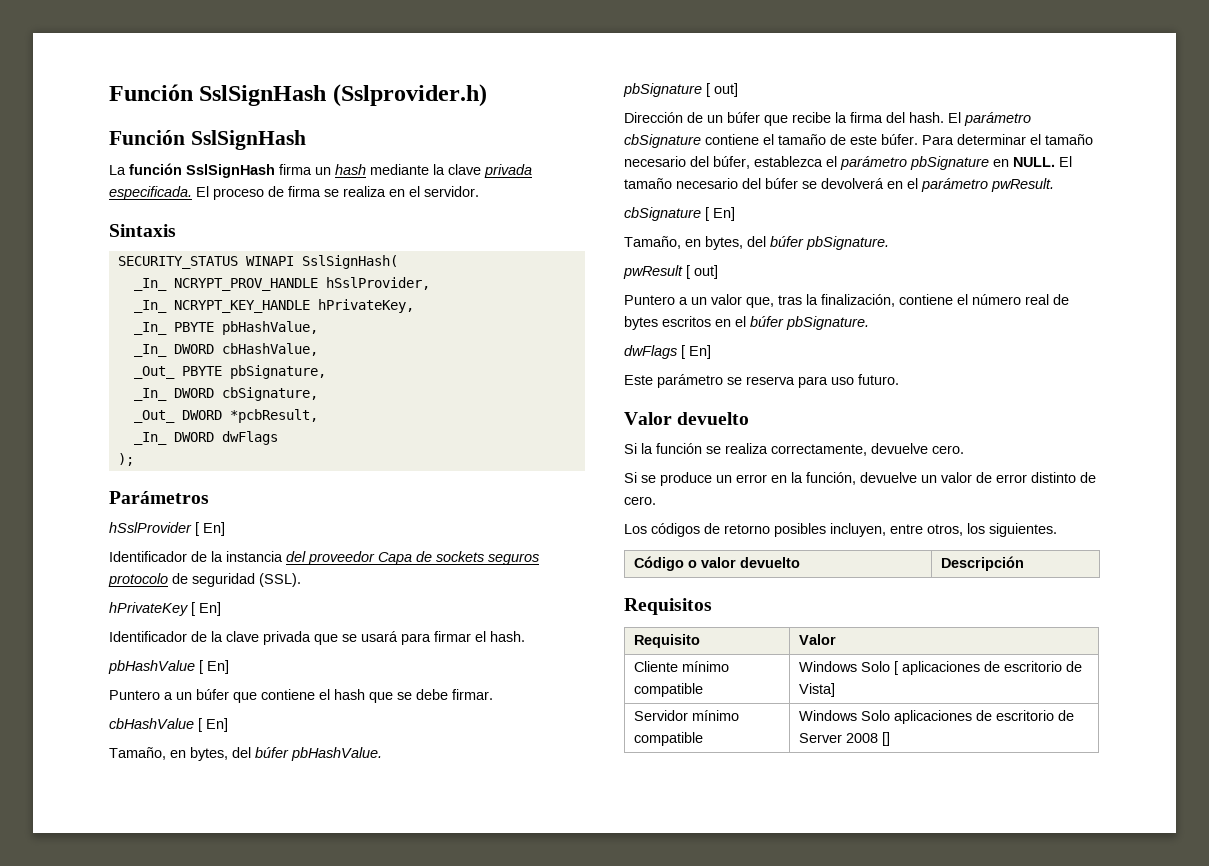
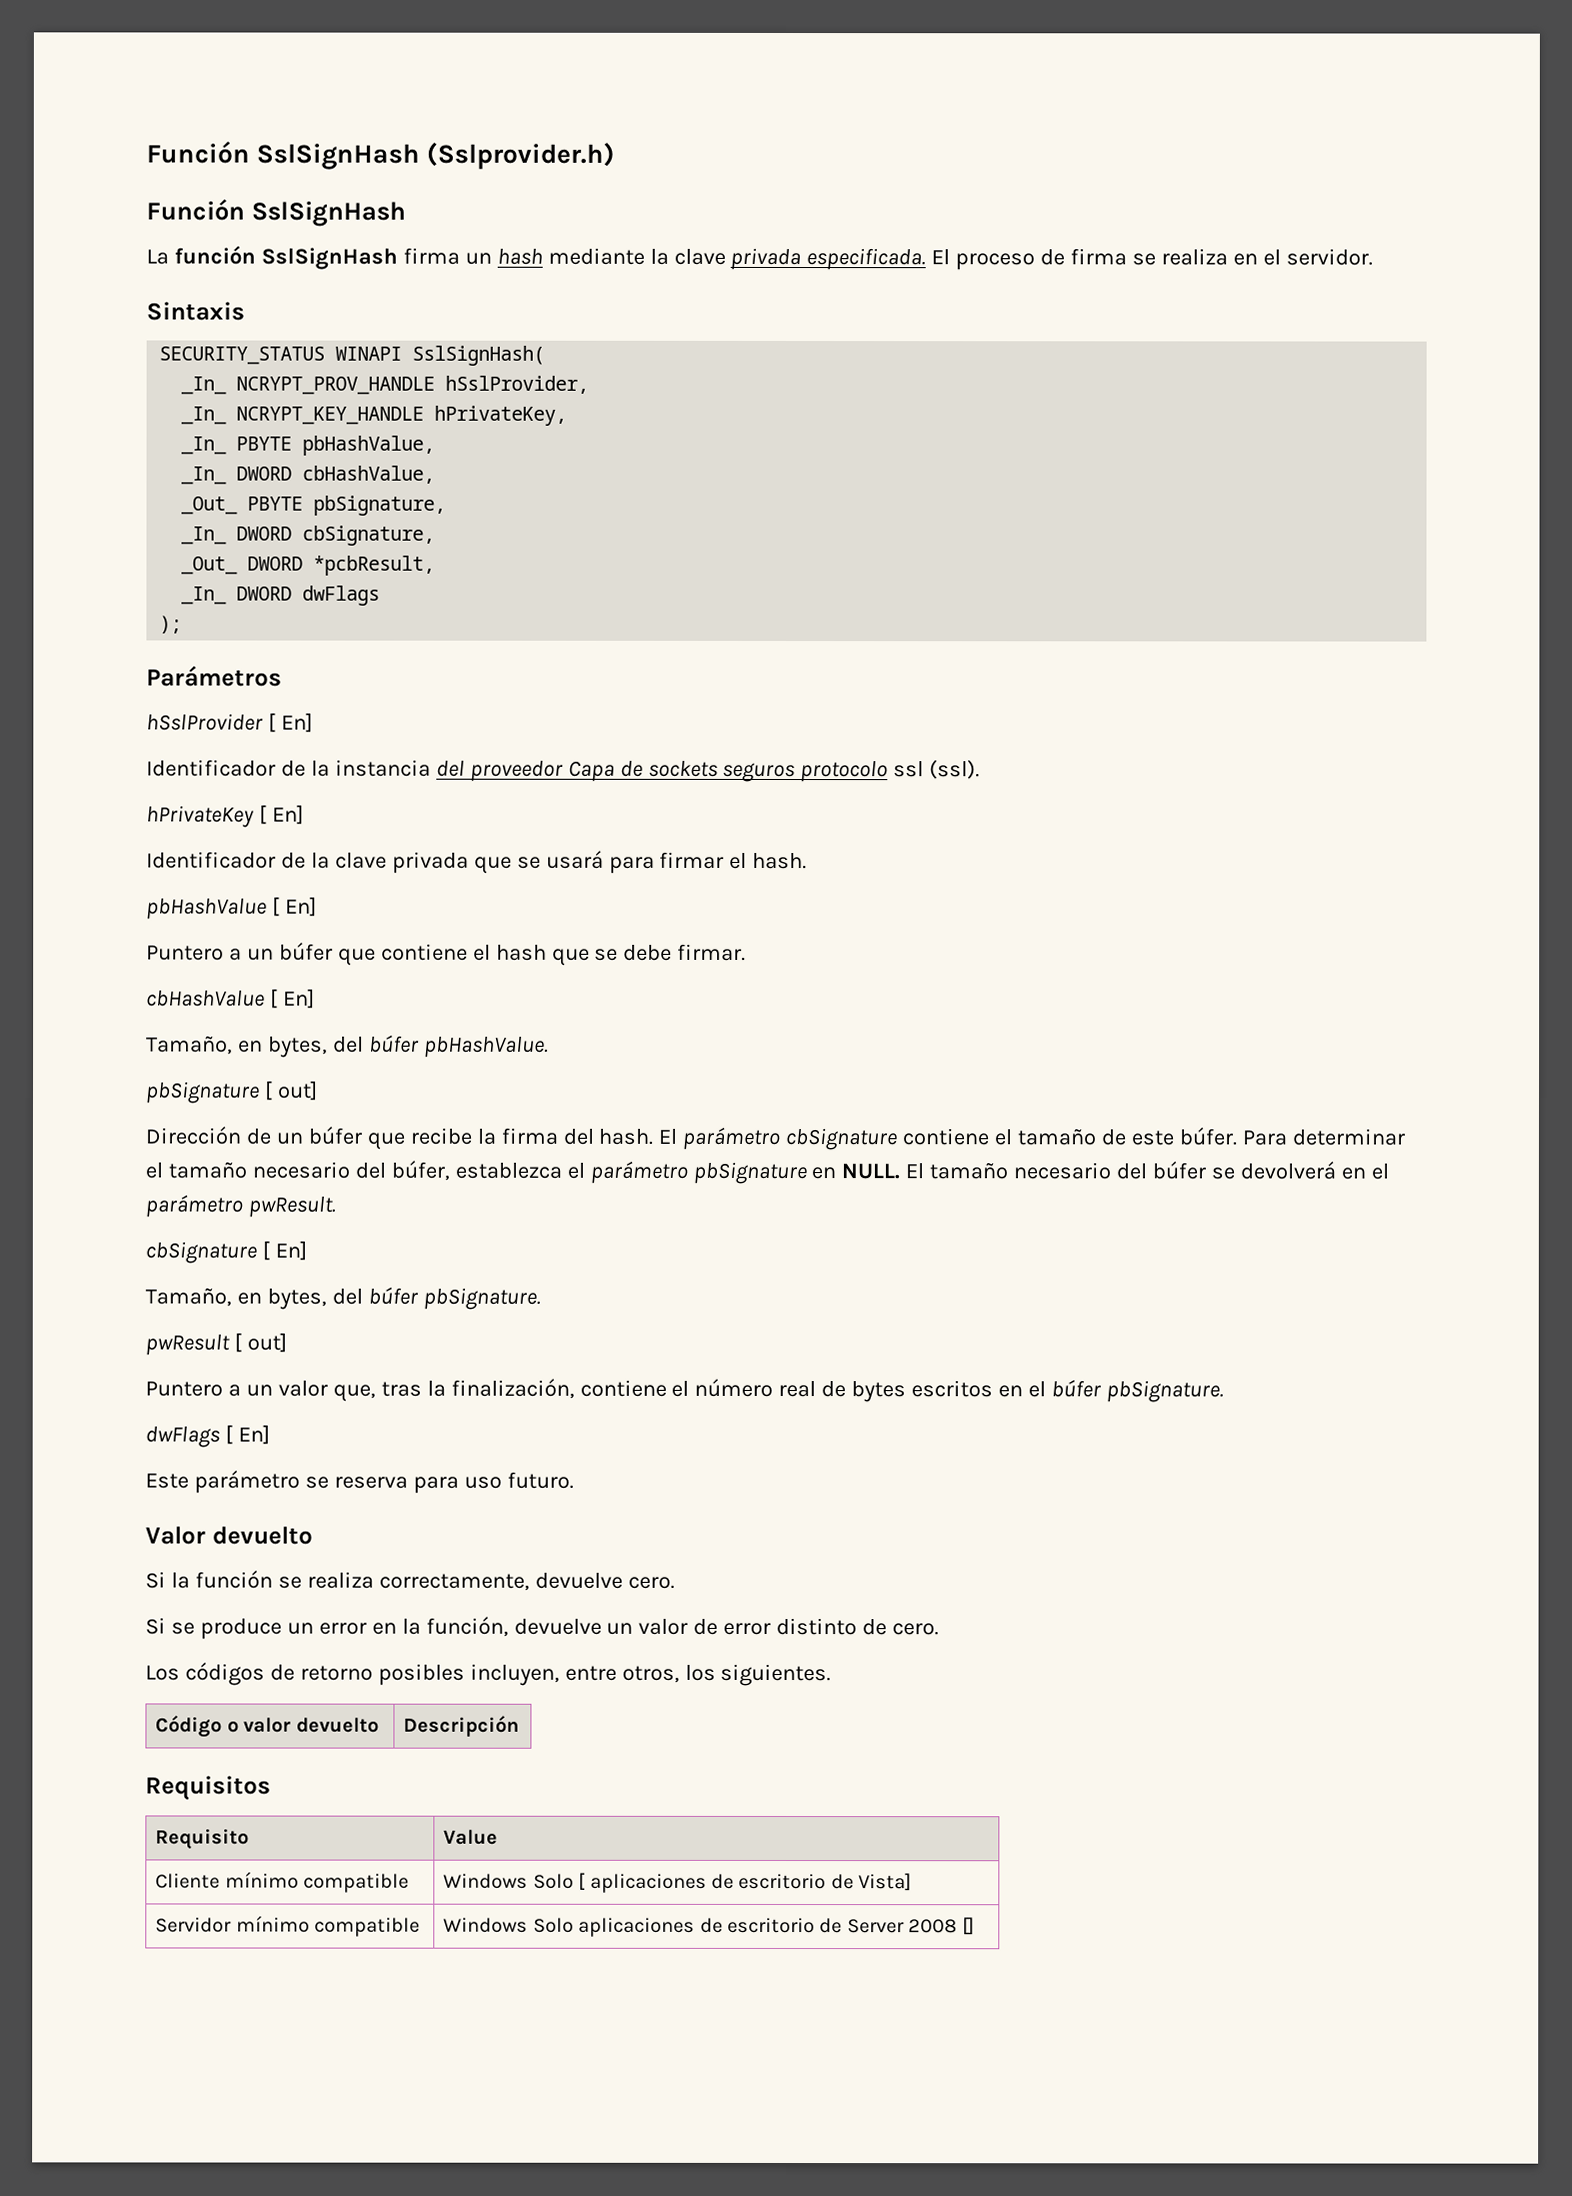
- Identificador de la instancia del proveedor Capa de sockets seguros protocolo de seguridad (SSL).
+ Identificador de la instancia del proveedor Capa de sockets seguros protocolo ssl (ssl).
- Requisito | Valor
+ Requisito | Value

